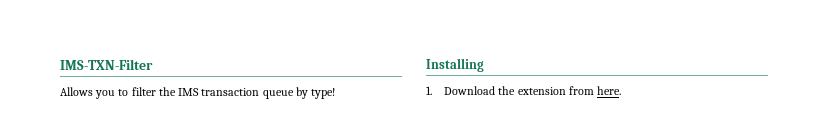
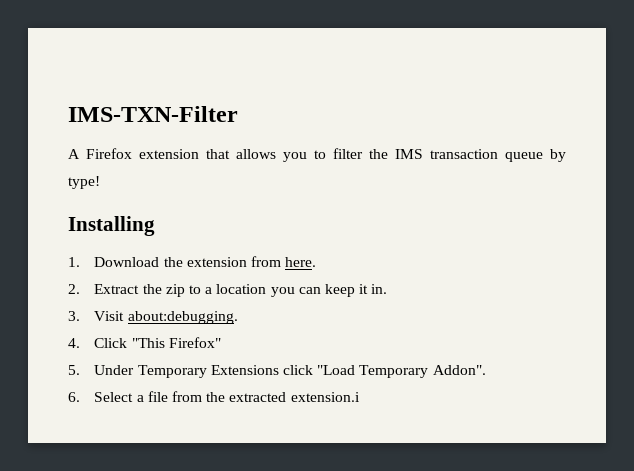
- Allows you to filter the IMS transaction queue by type!
+ A Firefox extension that allows you to filter the IMS transaction queue by type!
+ 2. Extract the zip to a location you can keep it in.
+ 3. Visit about:debugging.
+ 4. Click "This Firefox"
+ 5. Under Temporary Extensions click "Load Temporary Addon".
+ 6. Select a file from the extracted extension.i

